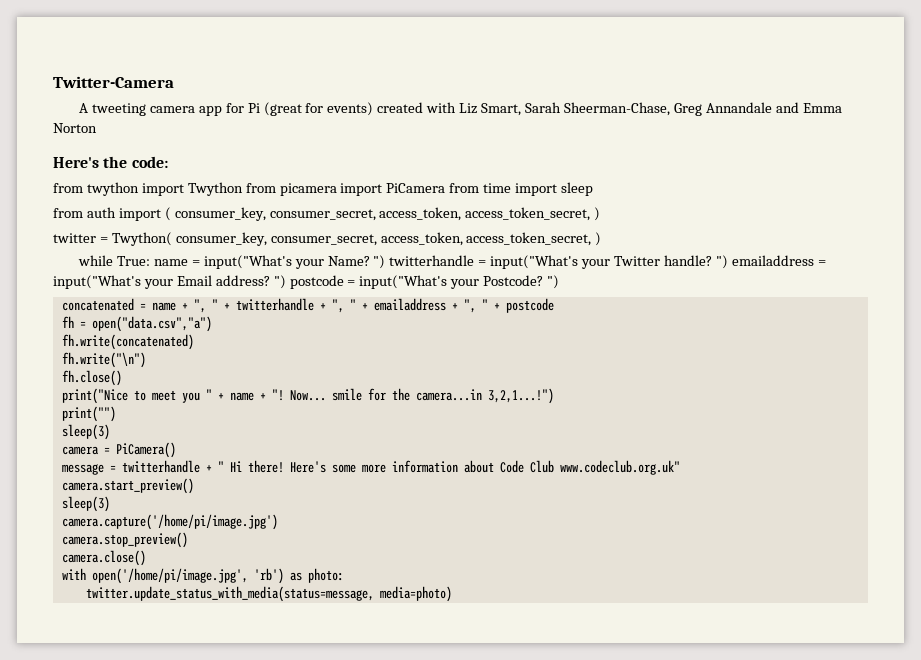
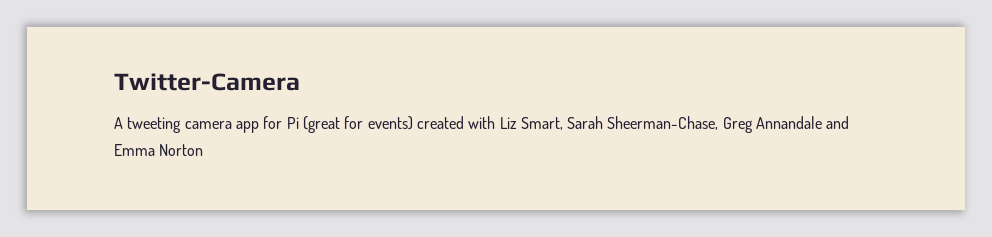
- Here's the code:
- from twython import Twython from picamera import PiCamera from time import sleep
- from auth import ( consumer_key, consumer_secret, access_token, access_token_secret, )
- twitter = Twython( consumer_key, consumer_secret, access_token, access_token_secret, )
- while True: name = input("What's your Name? ") twitterhandle = input("What's your Twitter handle? ") emailaddress = input("What's your Email address? ") postcode = input("What's your Postcode? ")
- concatenated = name + ", " + twitterhandle + ", " + emailaddress + ", " + postcode
- fh = open("data.csv","a")
- fh.write(concatenated)
- fh.write("\n")
- fh.close()
- print("Nice to meet you " + name + "! Now... smile for the camera...in 3,2,1...!")
- print("")
- sleep(3)
- camera = PiCamera()
- message = twitterhandle + " Hi there! Here's some more information about Code Club www.codeclub.org.uk"
- camera.start_preview()
- sleep(3)
- camera.capture('/home/pi/image.jpg')
- camera.stop_preview()
- camera.close()
- with open('/home/pi/image.jpg', 'rb') as photo:
- twitter.update_status_with_media(status=message, media=photo)

